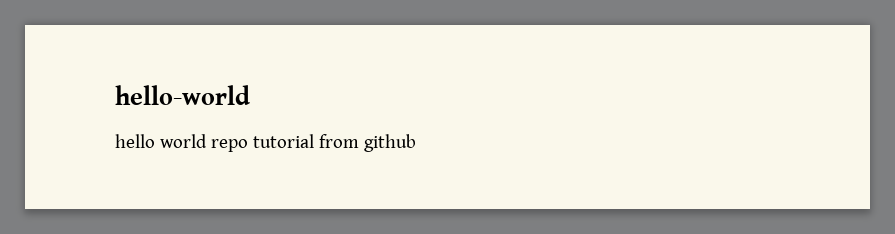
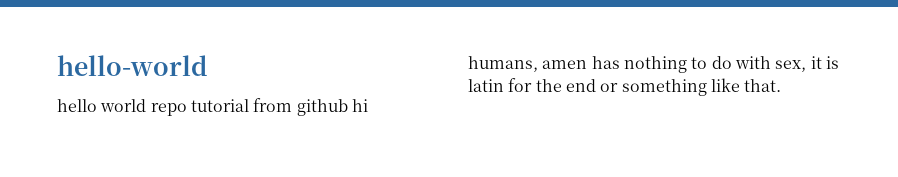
- hello world repo tutorial from github
+ hello world repo tutorial from github hi humans, amen has nothing to do with sex, it is latin for the end or something like that.

